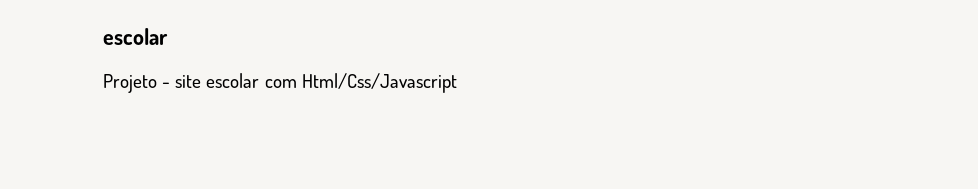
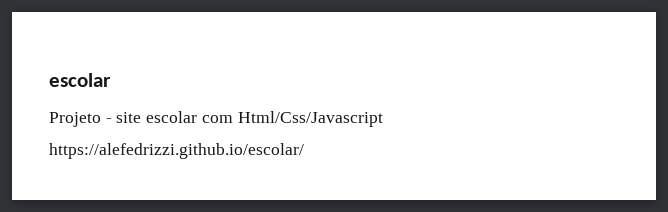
+ https://alefedrizzi.github.io/escolar/

